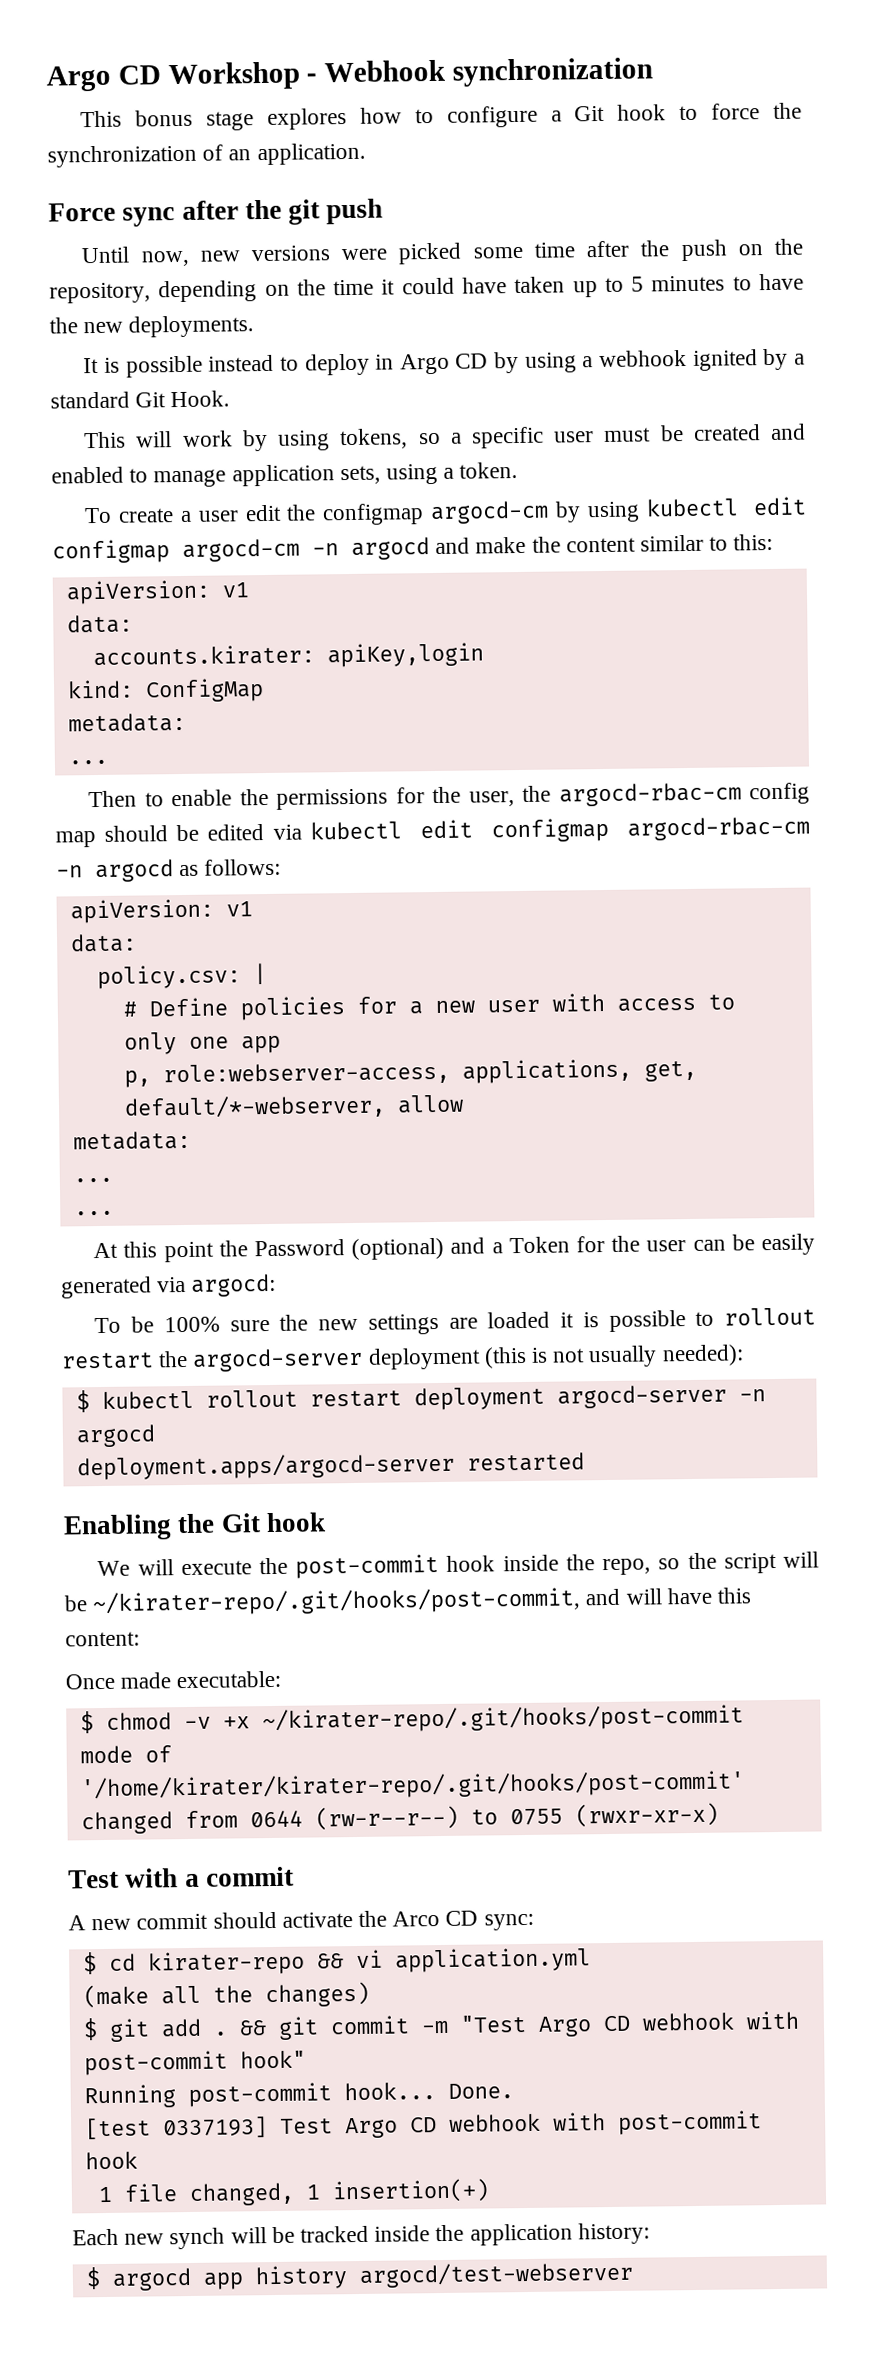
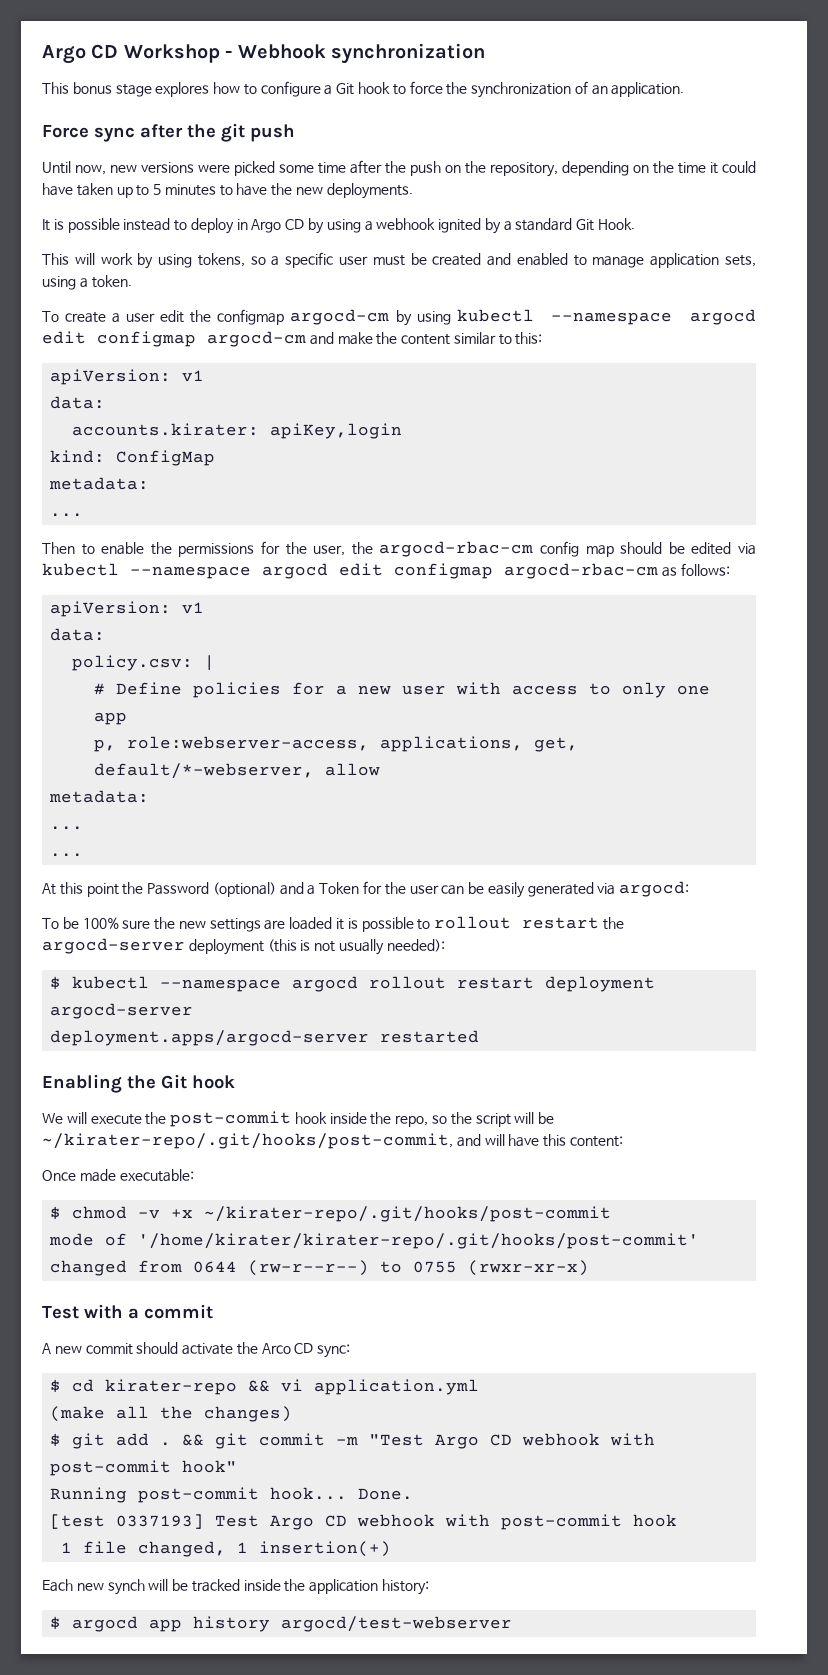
- To create a user edit the configmap argocd-cm by using kubectl edit configmap argocd-cm -n argocd and make the content similar to this:
+ To create a user edit the configmap argocd-cm by using kubectl --namespace argocd edit configmap argocd-cm and make the content similar to this:
- Then to enable the permissions for the user, the argocd-rbac-cm config map should be edited via kubectl edit configmap argocd-rbac-cm -n argocd as follows:
+ Then to enable the permissions for the user, the argocd-rbac-cm config map should be edited via kubectl --namespace argocd edit configmap argocd-rbac-cm as follows:
- $ kubectl rollout restart deployment argocd-server -n argocd
+ $ kubectl --namespace argocd rollout restart deployment argocd-server

